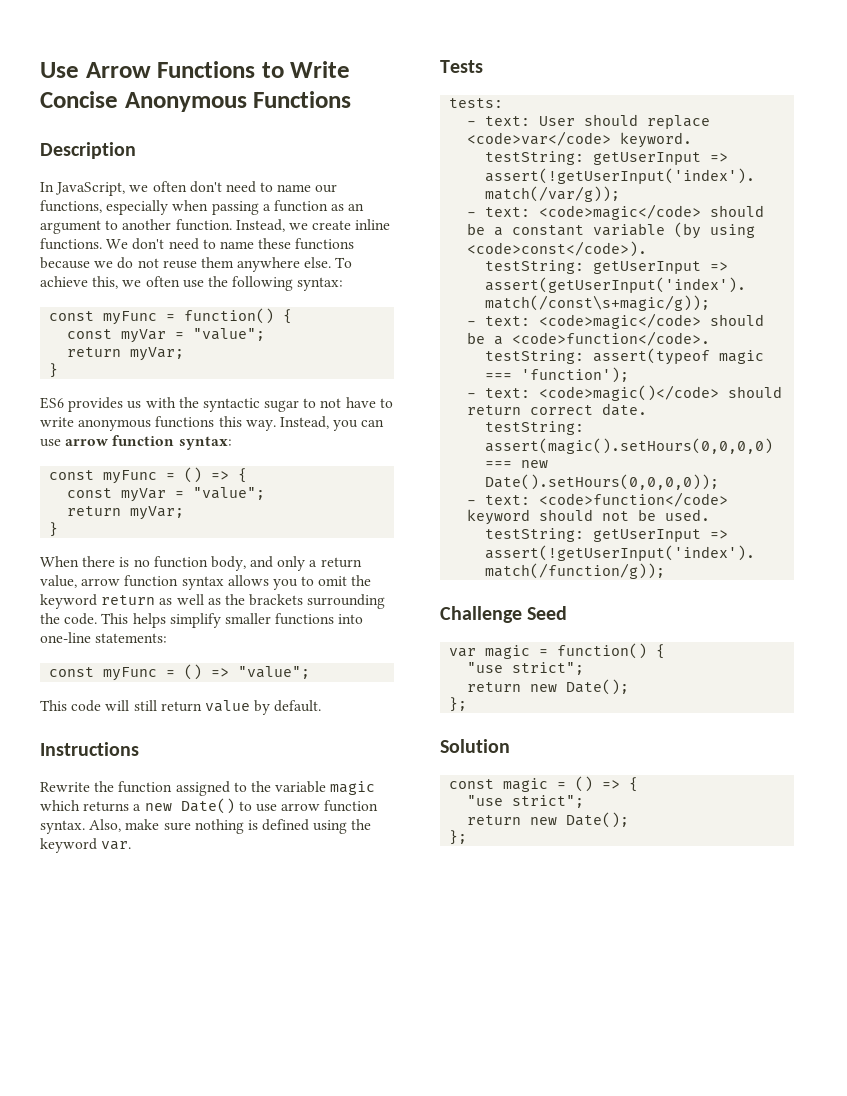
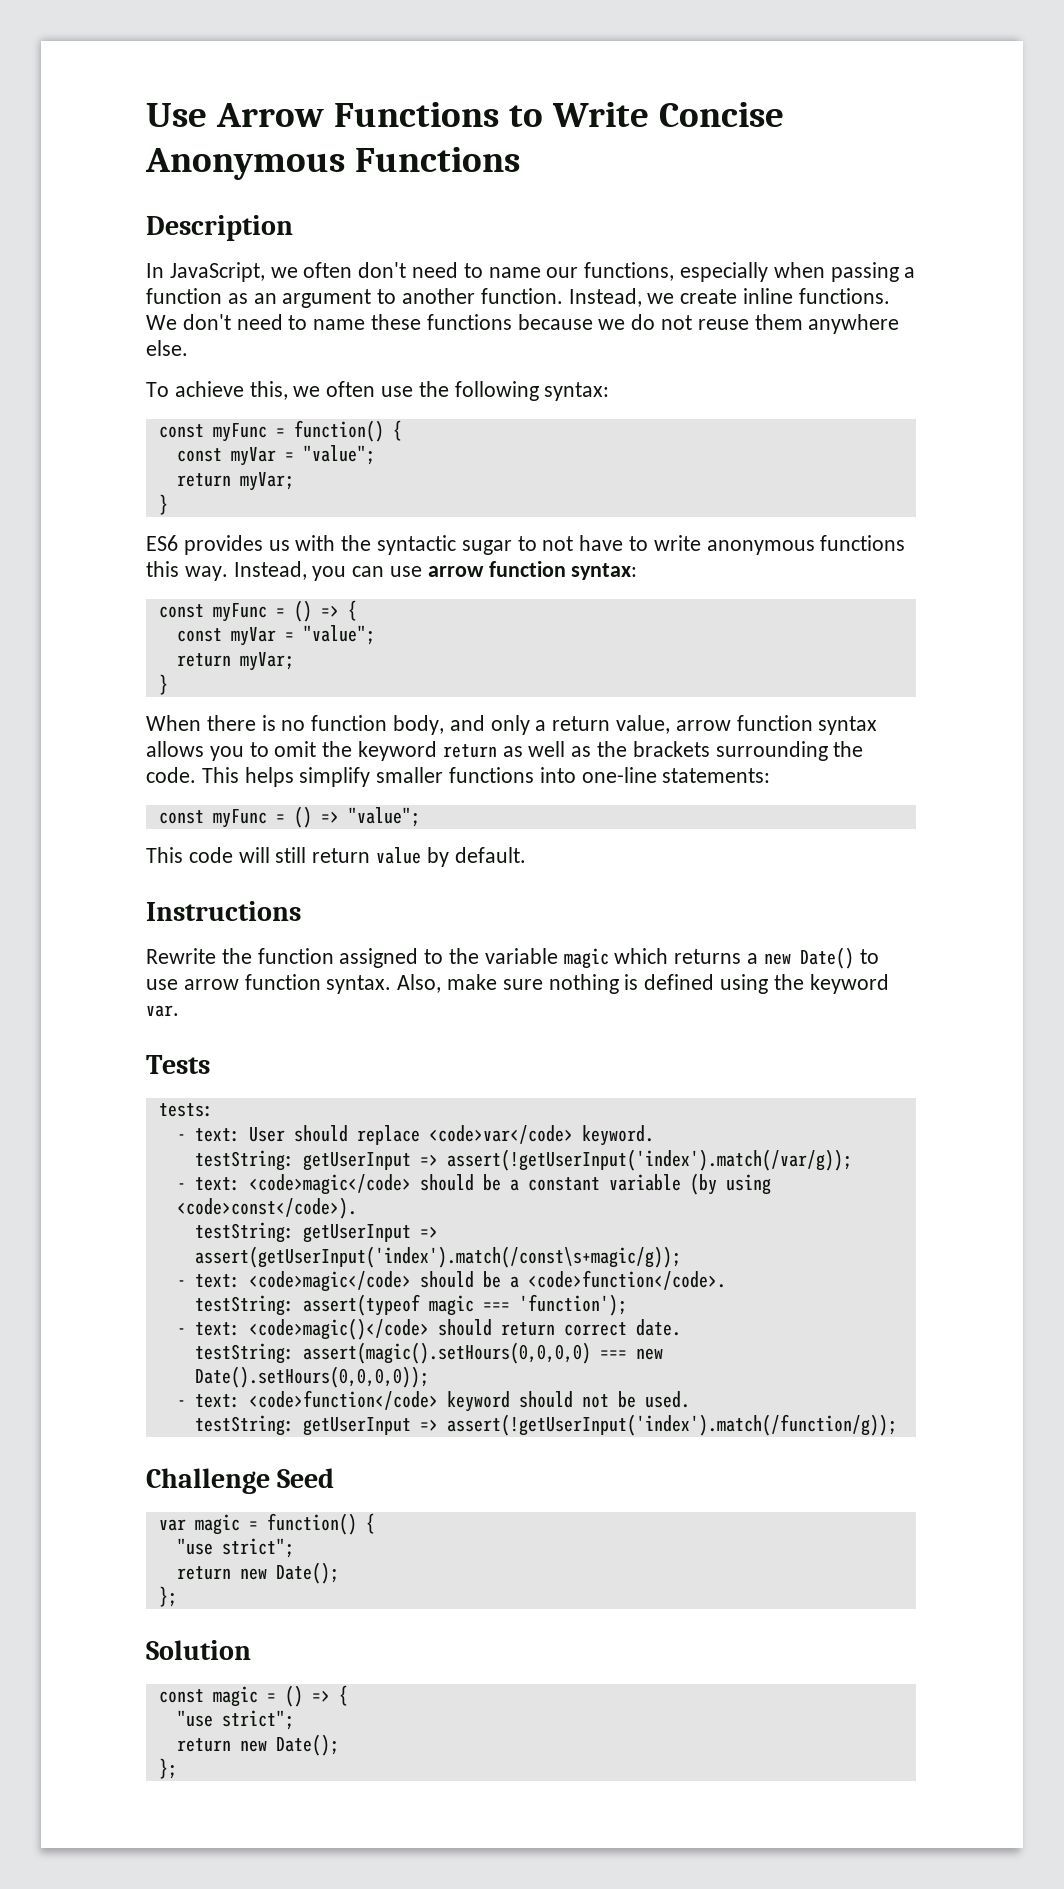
- We don't need to name these functions because we do not reuse them anywhere else. To achieve this, we often use the following syntax:
+ We don't need to name these functions because we do not reuse them anywhere else.
+ To achieve this, we often use the following syntax:

